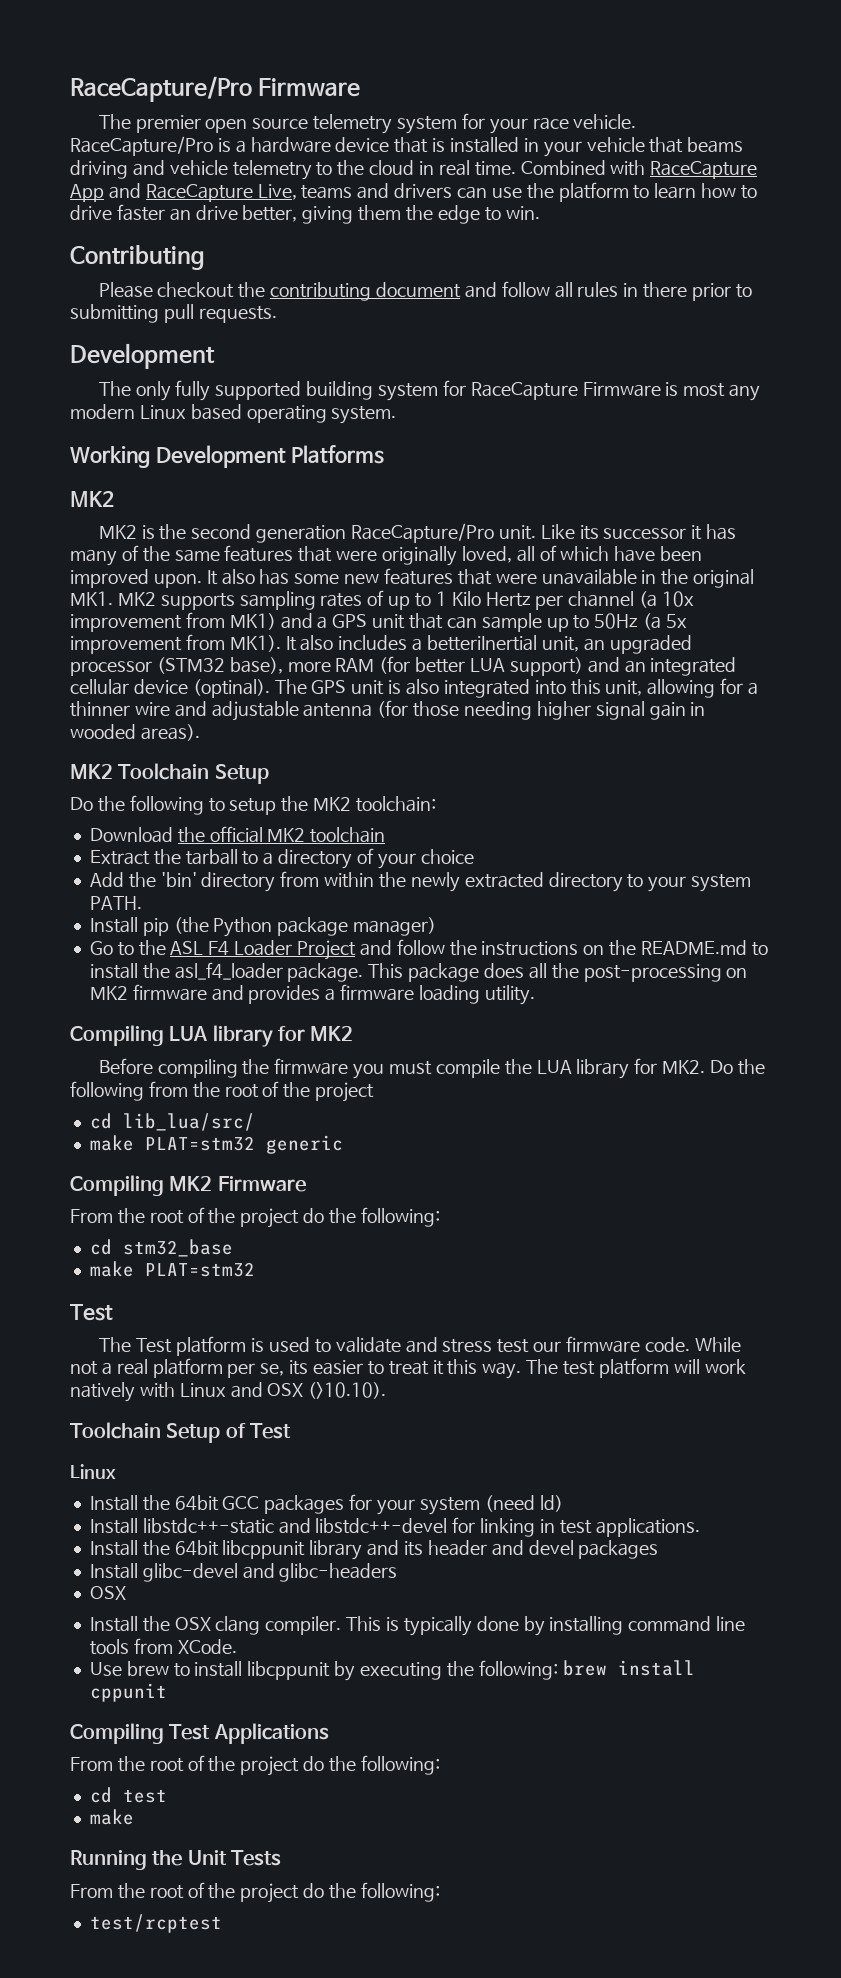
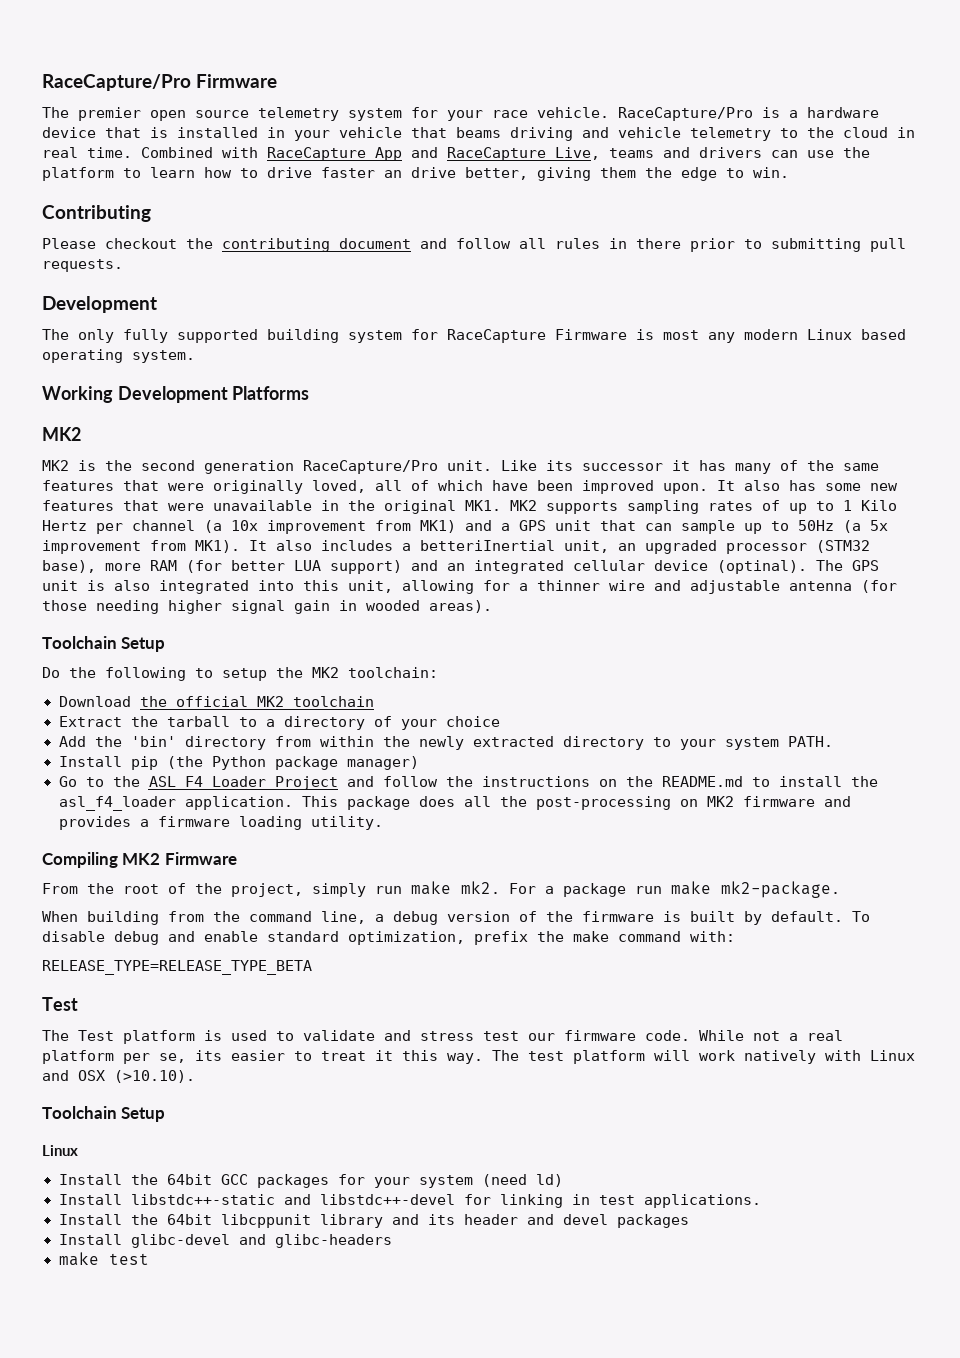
  The GPS unit is also integrated into this unit, allowing for a thinner wire and adjustable antenna (for those needing higher signal gain in wooded areas).
- MK2 Toolchain Setup
+ Toolchain Setup
- Go to the ASL F4 Loader Project and follow the instructions on the README.md to install the asl_f4_loader package.
+ Go to the ASL F4 Loader Project and follow the instructions on the README.md to install the asl_f4_loader application.
- Compiling LUA library for MK2
- Before compiling the firmware you must compile the LUA library for MK2. Do the following from the root of the project
- cd lib_lua/src/
- make PLAT=stm32 generic
  Compiling MK2 Firmware
- From the root of the project do the following:
- cd stm32_base
- make PLAT=stm32
+ From the root of the project, simply run make mk2. For a package run make mk2-package.
+ When building from the command line, a debug version of the firmware is built by default. To disable debug and enable standard optimization, prefix the make command with:
+ RELEASE_TYPE=RELEASE_TYPE_BETA
  The test platform will work natively with Linux and OSX (>10.10).
- Toolchain Setup of Test
+ Toolchain Setup
  Install glibc-devel and glibc-headers
- OSX
- Install the OSX clang compiler. This is typically done by installing command line tools from XCode.
- Use brew to install libcppunit by executing the following: brew install cppunit
- Compiling Test Applications
- From the root of the project do the following:
- cd test
- make
- Running the Unit Tests
- From the root of the project do the following:
- test/rcptest
+ make test

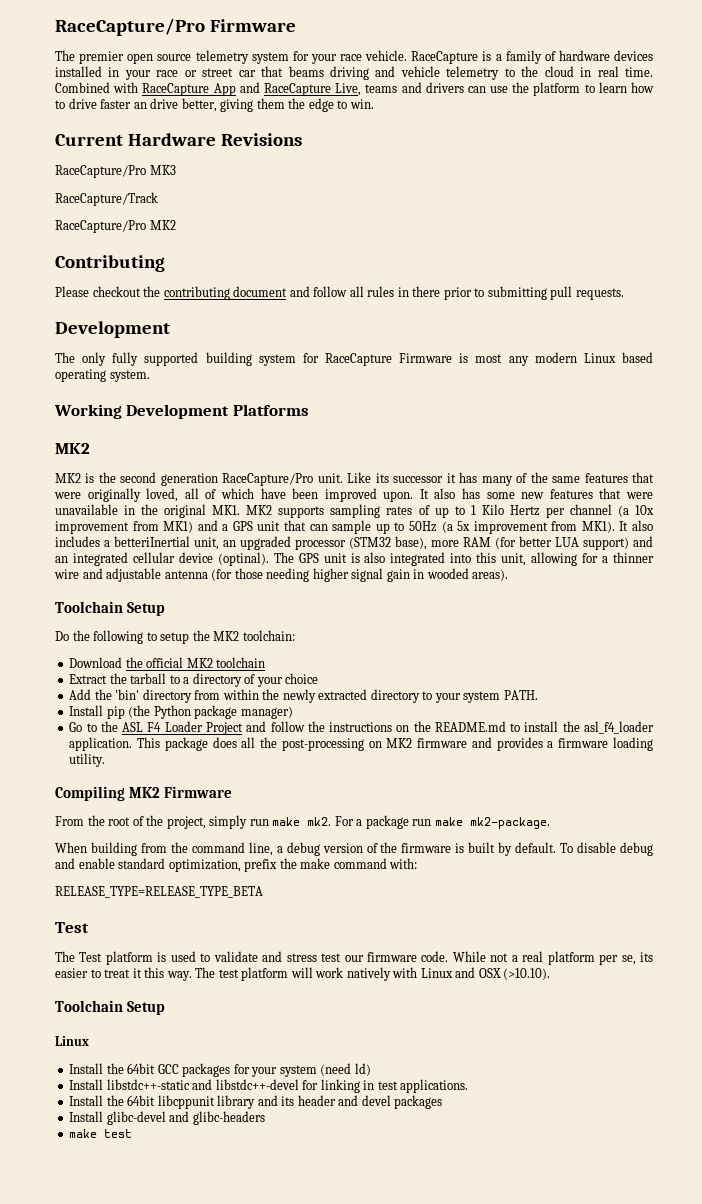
- RaceCapture/Pro is a hardware device that is installed in your vehicle that beams driving and vehicle telemetry to the cloud in real time.
+ RaceCapture is a family of hardware devices installed in your race or street car that beams driving and vehicle telemetry to the cloud in real time.
+ Current Hardware Revisions
+ RaceCapture/Pro MK3
+ RaceCapture/Track
+ RaceCapture/Pro MK2

